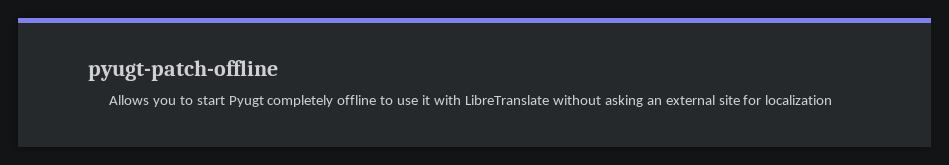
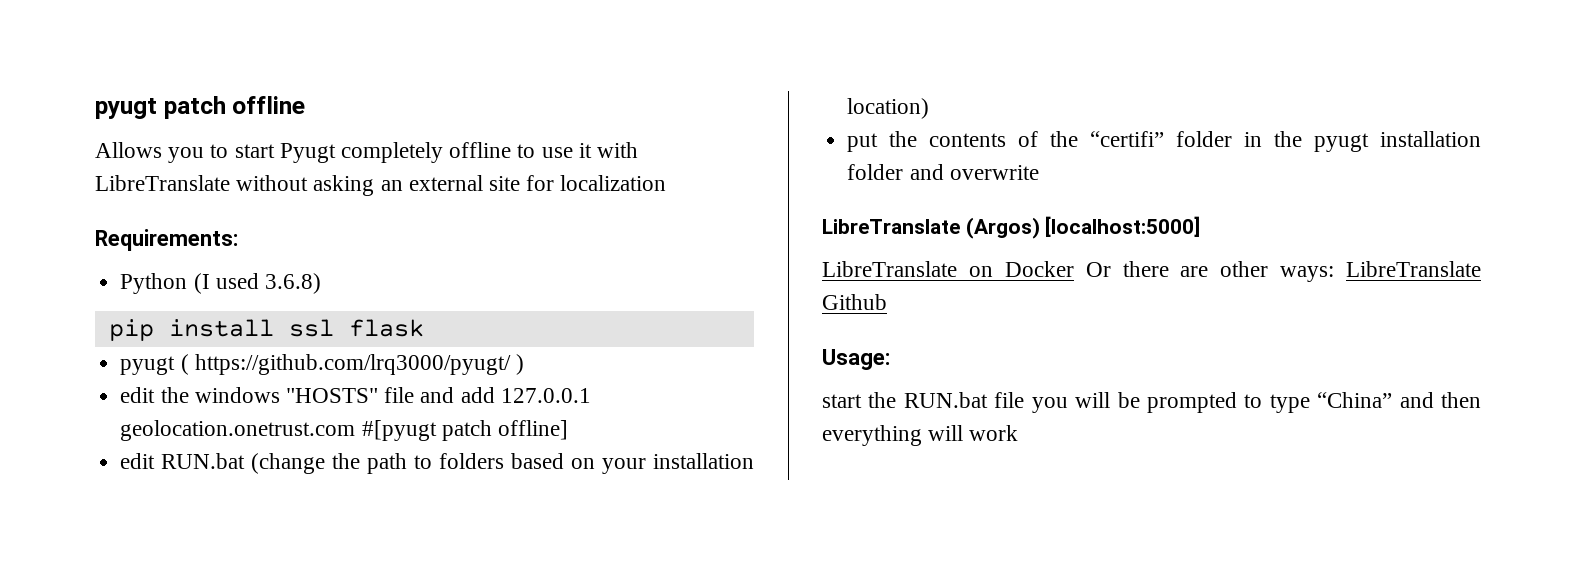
- pyugt-patch-offline
+ pyugt patch offline
+ Requirements:
+ Python (I used 3.6.8)
+ pip install ssl flask
+ pyugt ( https://github.com/lrq3000/pyugt/ )
+ edit the windows "HOSTS" file and add 127.0.0.1 geolocation.onetrust.com #[pyugt patch offline]
+ edit RUN.bat (change the path to folders based on your installation location)
+ put the contents of the “certifi” folder in the pyugt installation folder and overwrite
+ LibreTranslate (Argos) [localhost:5000]
+ LibreTranslate on Docker Or there are other ways: LibreTranslate Github
+ Usage:
+ start the RUN.bat file you will be prompted to type “China” and then everything will work

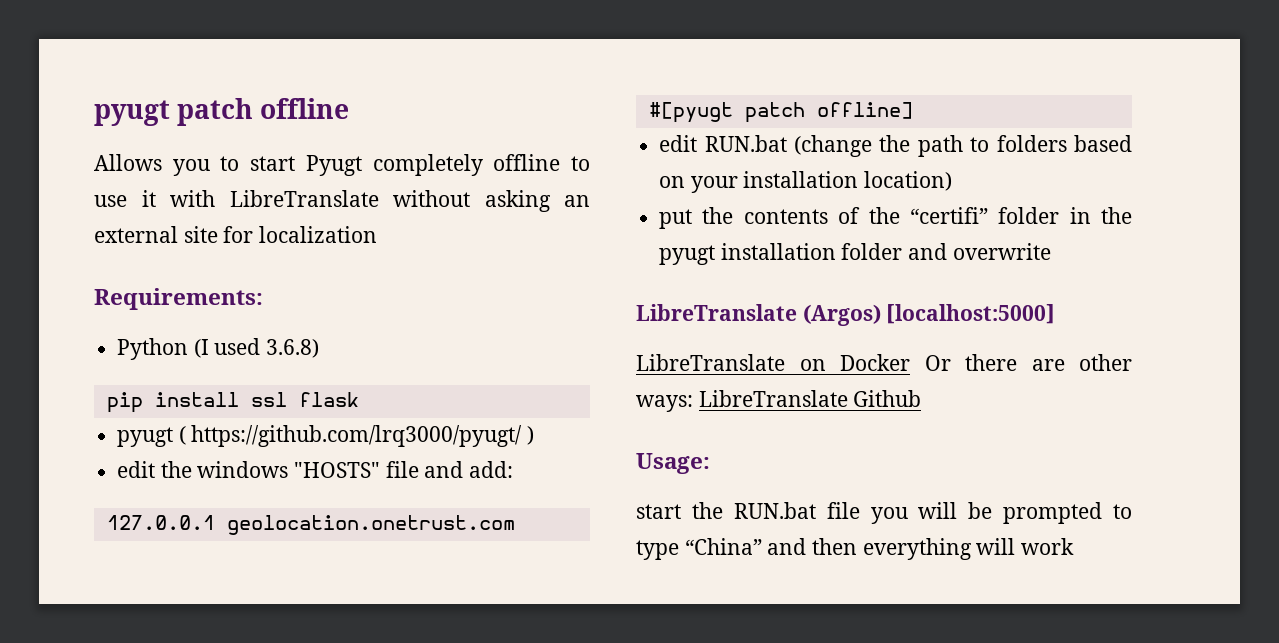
- edit the windows "HOSTS" file and add 127.0.0.1 geolocation.onetrust.com #[pyugt patch offline]
+ edit the windows "HOSTS" file and add:
+ 127.0.0.1 geolocation.onetrust.com #[pyugt patch offline]

